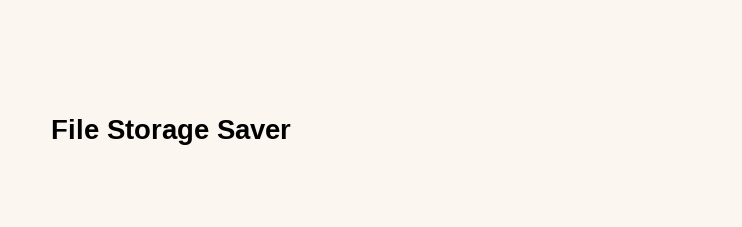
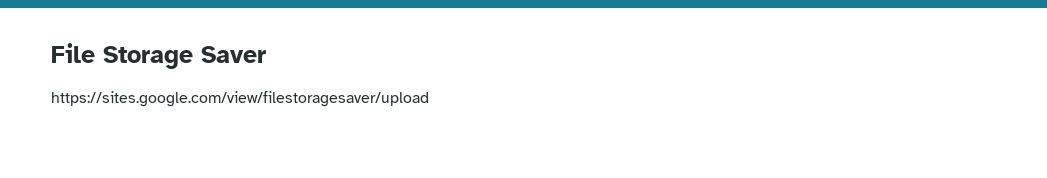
+ https://sites.google.com/view/filestoragesaver/upload

